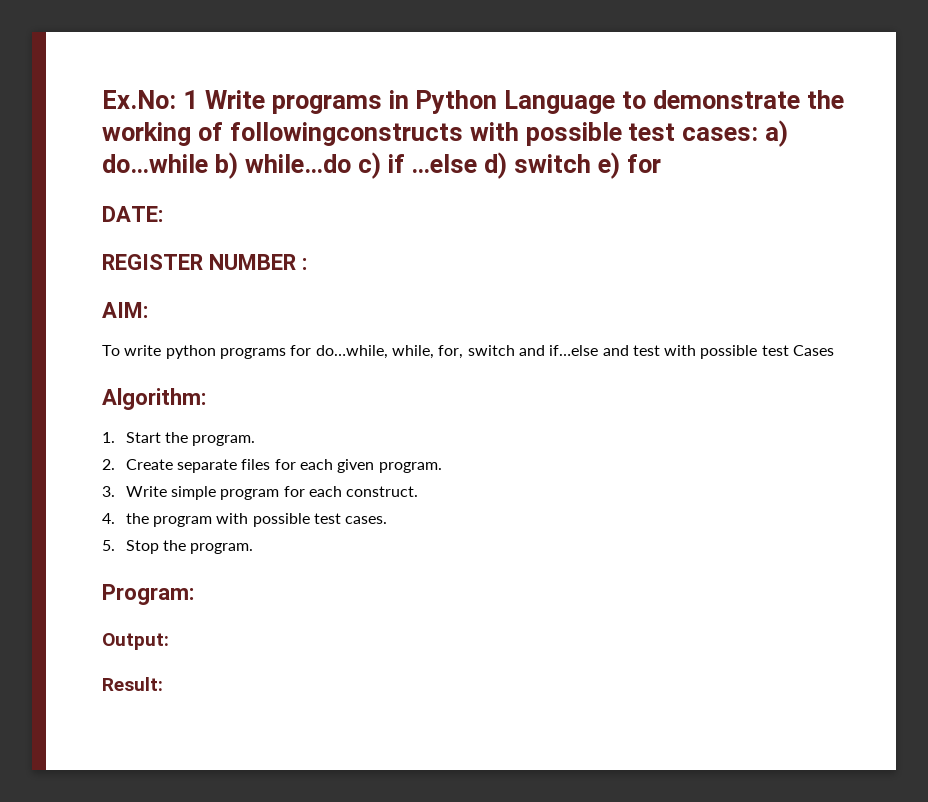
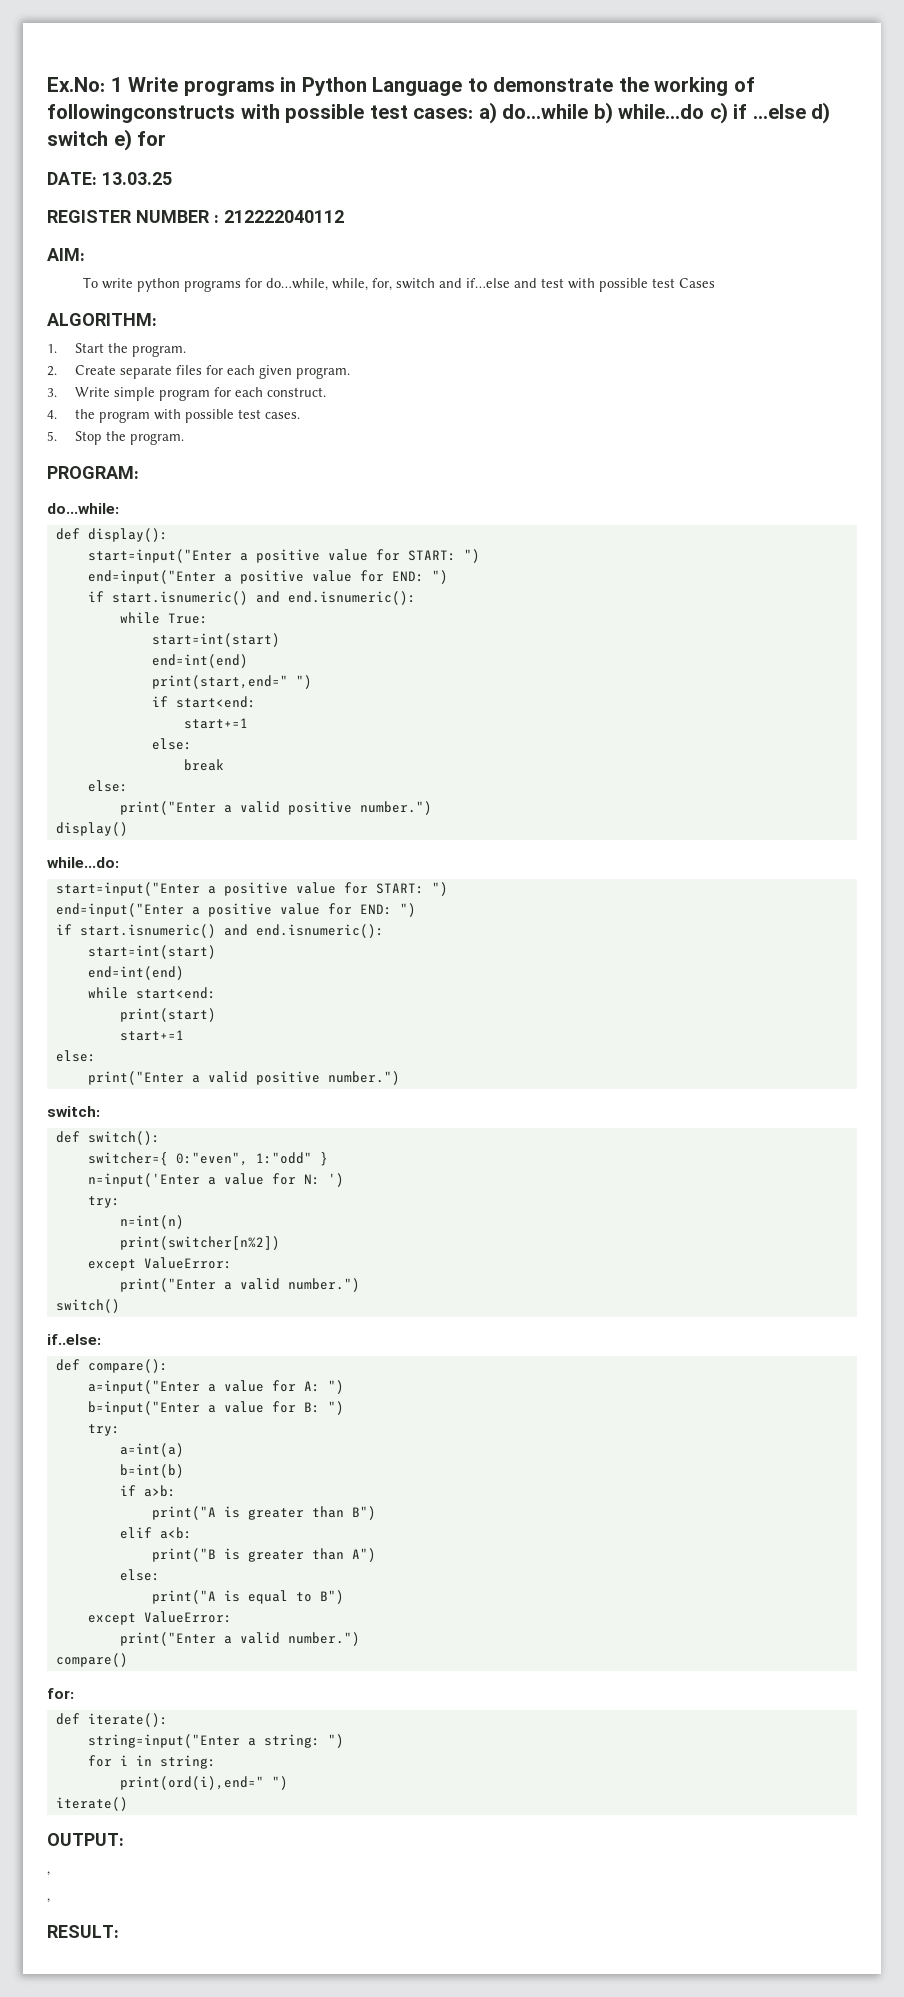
- DATE:
+ DATE: 13.03.25
- REGISTER NUMBER :
+ REGISTER NUMBER : 212222040112
- Algorithm:
+ ALGORITHM:
- Program:
- Output:
- Result:
+ PROGRAM:
+ do...while:
+ def display():
+ start=input("Enter a positive value for START: ")
+ end=input("Enter a positive value for END: ")
+ if start.isnumeric() and end.isnumeric():
+ while True:
+ start=int(start)
+ end=int(end)
+ print(start,end=" ")
+ if start<end:
+ start+=1
+ else:
+ break
+ else:
+ print("Enter a valid positive number.")
+ display()
+ while...do:
+ start=input("Enter a positive value for START: ")
+ end=input("Enter a positive value for END: ")
+ if start.isnumeric() and end.isnumeric():
+ start=int(start)
+ end=int(end)
+ while start<end:
+ print(start)
+ start+=1
+ else:
+ print("Enter a valid positive number.")
+ switch:
+ def switch():
+ switcher={ 0:"even", 1:"odd" }
+ n=input('Enter a value for N: ')
+ try:
+ n=int(n)
+ print(switcher[n%2])
+ except ValueError:
+ print("Enter a valid number.")
+ switch()
+ if..else:
+ def compare():
+ a=input("Enter a value for A: ")
+ b=input("Enter a value for B: ")
+ try:
+ a=int(a)
+ b=int(b)
+ if a>b:
+ print("A is greater than B")
+ elif a<b:
+ print("B is greater than A")
+ else:
+ print("A is equal to B")
+ except ValueError:
+ print("Enter a valid number.")
+ compare()
+ for:
+ def iterate():
+ string=input("Enter a string: ")
+ for i in string:
+ print(ord(i),end=" ")
+ iterate()
+ OUTPUT:
+ ,
+ ,
+ RESULT:

